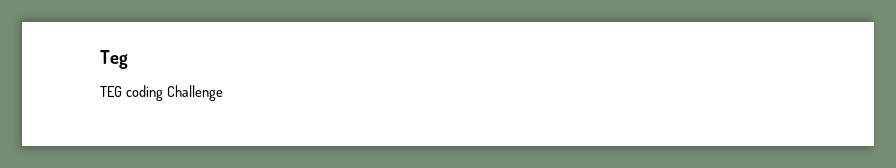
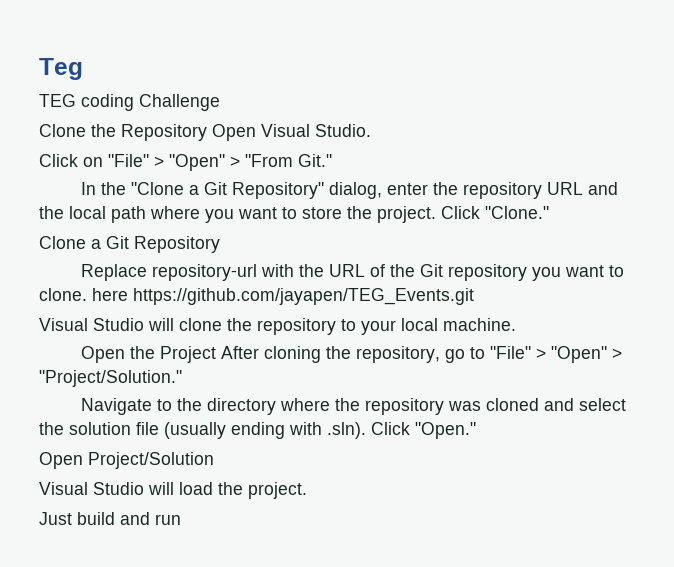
+ Clone the Repository Open Visual Studio.
+ Click on "File" > "Open" > "From Git."
+ In the "Clone a Git Repository" dialog, enter the repository URL and the local path where you want to store the project. Click "Clone."
+ Clone a Git Repository
+ Replace repository-url with the URL of the Git repository you want to clone. here https://github.com/jayapen/TEG_Events.git
+ Visual Studio will clone the repository to your local machine.
+ Open the Project After cloning the repository, go to "File" > "Open" > "Project/Solution."
+ Navigate to the directory where the repository was cloned and select the solution file (usually ending with .sln). Click "Open."
+ Open Project/Solution
+ Visual Studio will load the project.
+ Just build and run

